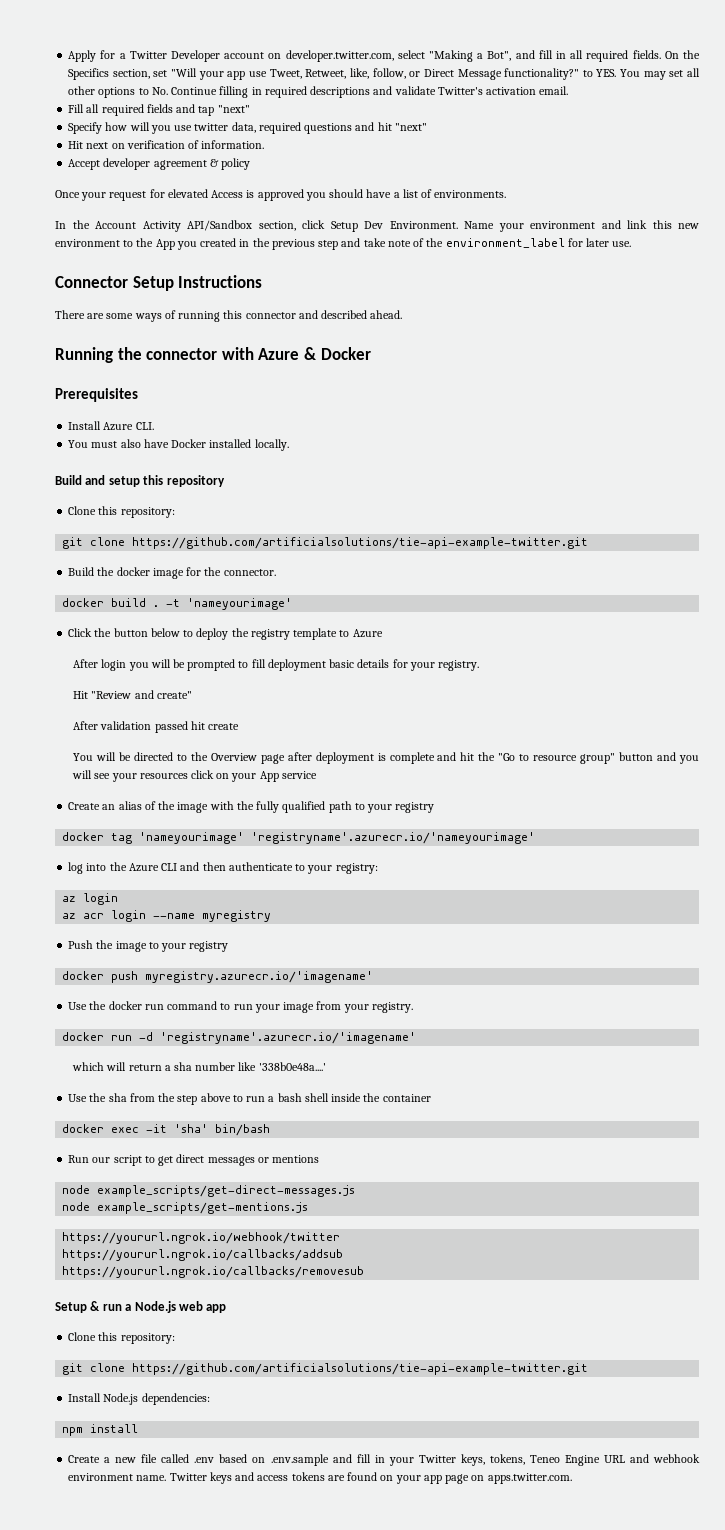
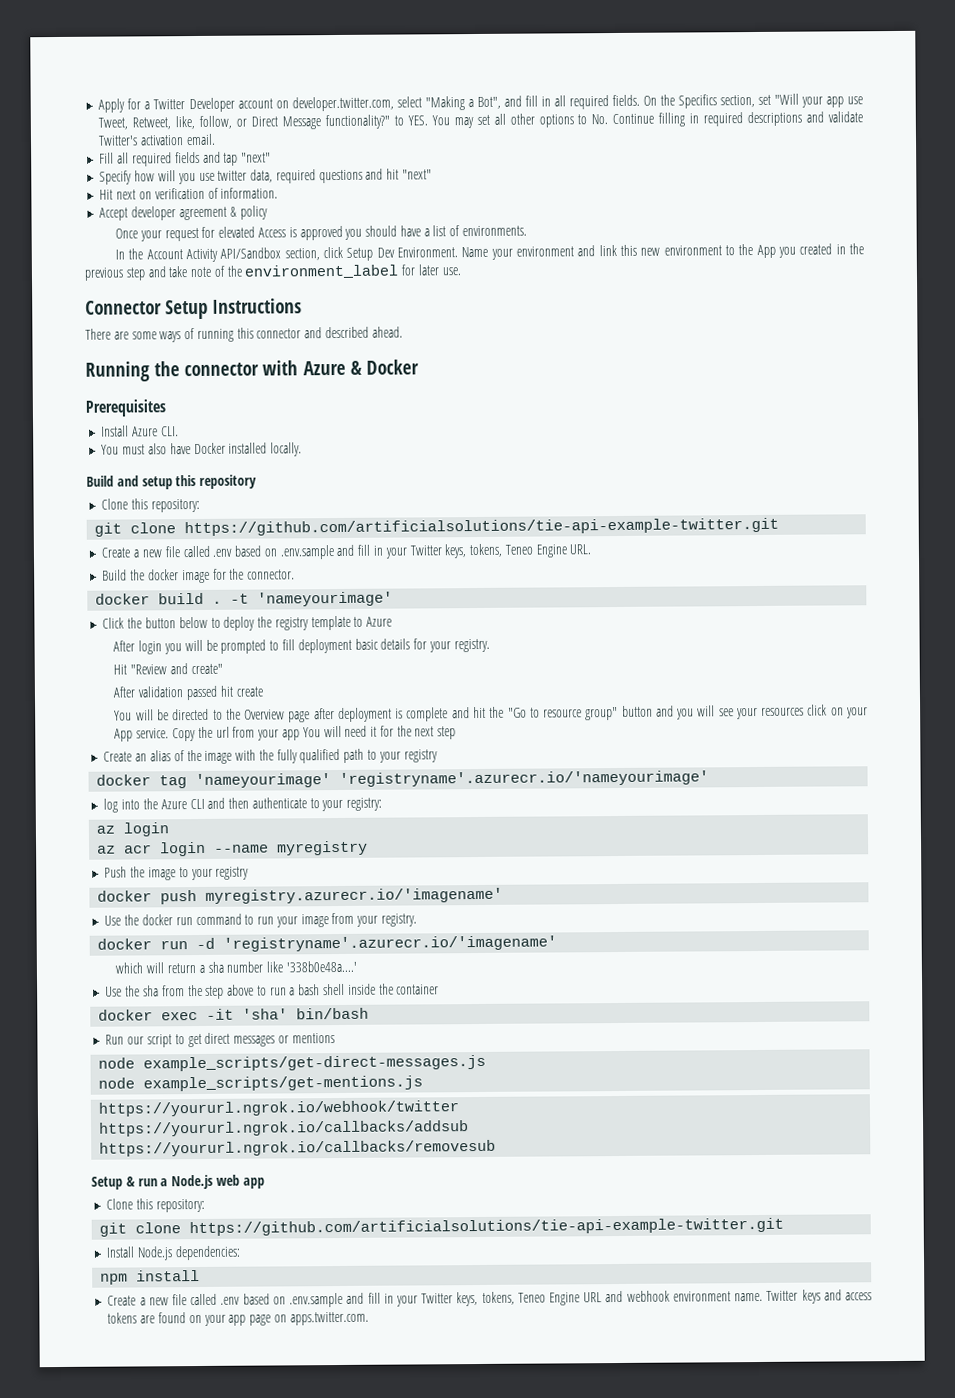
+ Create a new file called .env based on .env.sample and fill in your Twitter keys, tokens, Teneo Engine URL.
- You will be directed to the Overview page after deployment is complete and hit the "Go to resource group" button and you will see your resources click on your App service
+ You will be directed to the Overview page after deployment is complete and hit the "Go to resource group" button and you will see your resources click on your App service. Copy the url from your app You will need it for the next step

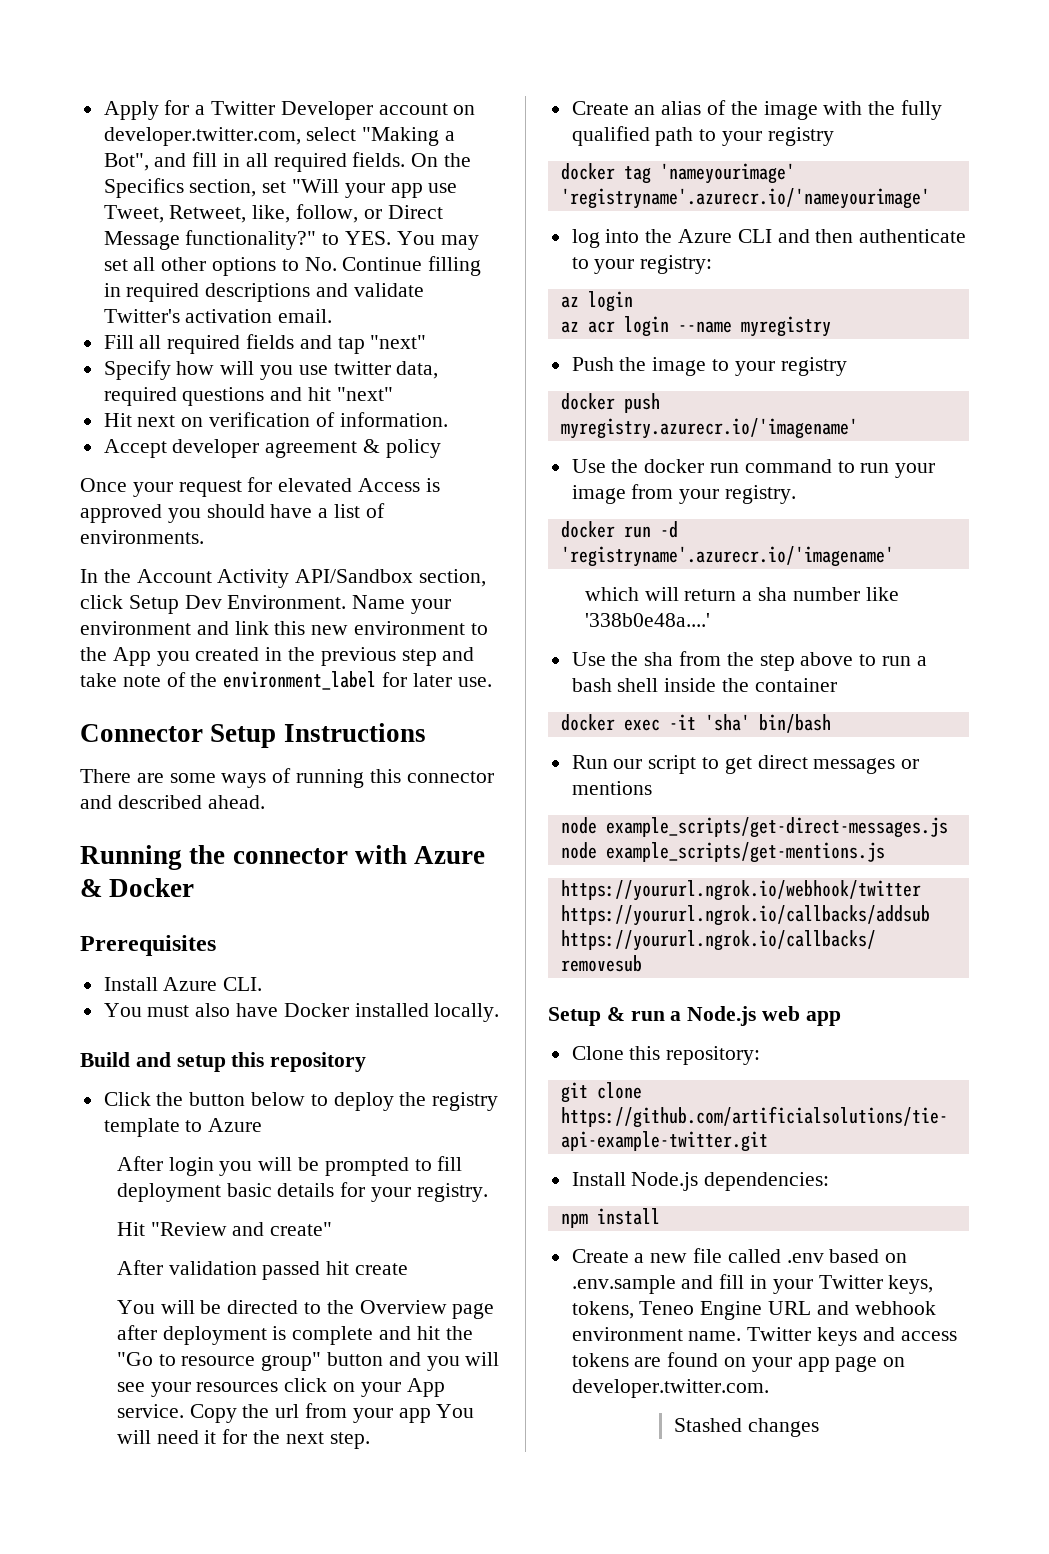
  Build and setup this repository
- Clone this repository:
- git clone https://github.com/artificialsolutions/tie-api-example-twitter.git
- Create a new file called .env based on .env.sample and fill in your Twitter keys, tokens, Teneo Engine URL.
- Build the docker image for the connector.
- docker build . -t 'nameyourimage'
- Copy the url from your app You will need it for the next step
+ Copy the url from your app You will need it for the next step.
- Twitter keys and access tokens are found on your app page on apps.twitter.com.
+ Twitter keys and access tokens are found on your app page on developer.twitter.com.
+ Stashed changes

